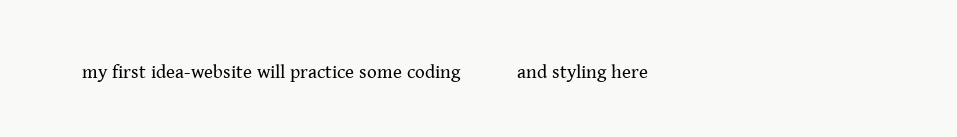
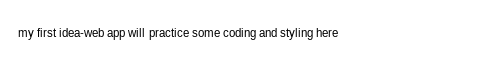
- my first idea-website will practice some coding and styling here
+ my first idea-web app will practice some coding and styling here

